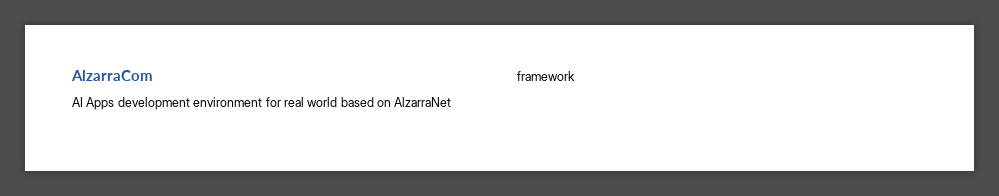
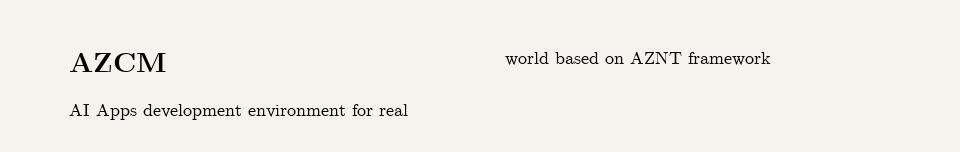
- AlzarraCom
+ AZCM
- AI Apps development environment for real world based on AlzarraNet framework
+ AI Apps development environment for real world based on AZNT framework

